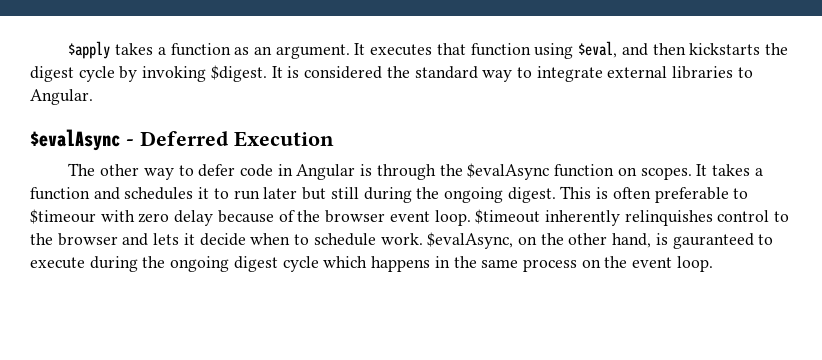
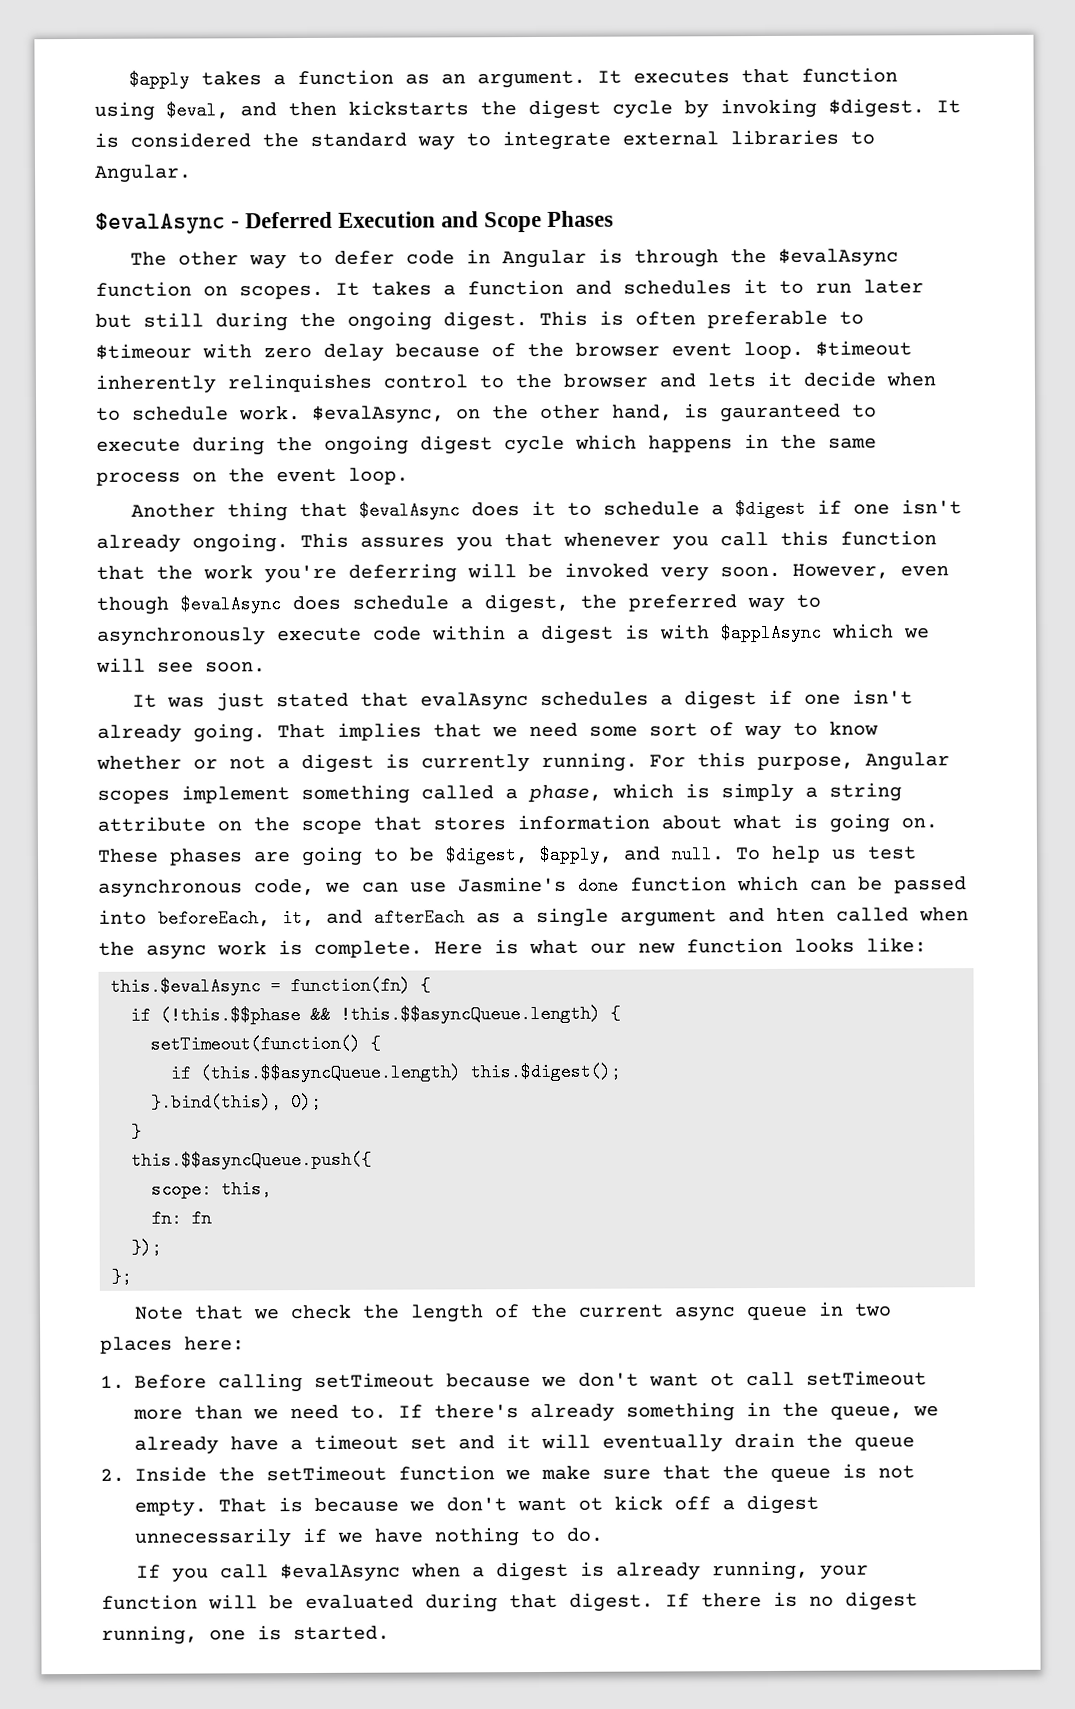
- $evalAsync - Deferred Execution
+ $evalAsync - Deferred Execution and Scope Phases
+ Another thing that $evalAsync does it to schedule a $digest if one isn't already ongoing. This assures you that whenever you call this function that the work you're deferring will be invoked very soon. However, even though $evalAsync does schedule a digest, the preferred way to asynchronously execute code within a digest is with $applAsync which we will see soon.
+ It was just stated that evalAsync schedules a digest if one isn't already going. That implies that we need some sort of way to know whether or not a digest is currently running. For this purpose, Angular scopes implement something called a phase, which is simply a string attribute on the scope that stores information about what is going on. These phases are going to be $digest, $apply, and null. To help us test asynchronous code, we can use Jasmine's done function which can be passed into beforeEach, it, and afterEach as a single argument and hten called when the async work is complete. Here is what our new function looks like:
+ this.$evalAsync = function(fn) {
+ if (!this.$$phase && !this.$$asyncQueue.length) {
+ setTimeout(function() {
+ if (this.$$asyncQueue.length) this.$digest();
+ }.bind(this), 0);
+ }
+ this.$$asyncQueue.push({
+ scope: this,
+ fn: fn
+ });
+ };
+ Note that we check the length of the current async queue in two places here:
+ 1. Before calling setTimeout because we don't want ot call setTimeout more than we need to. If there's already something in the queue, we already have a timeout set and it will eventually drain the queue
+ 2. Inside the setTimeout function we make sure that the queue is not empty. That is because we don't want ot kick off a digest unnecessarily if we have nothing to do.
+ If you call $evalAsync when a digest is already running, your function will be evaluated during that digest. If there is no digest running, one is started.

